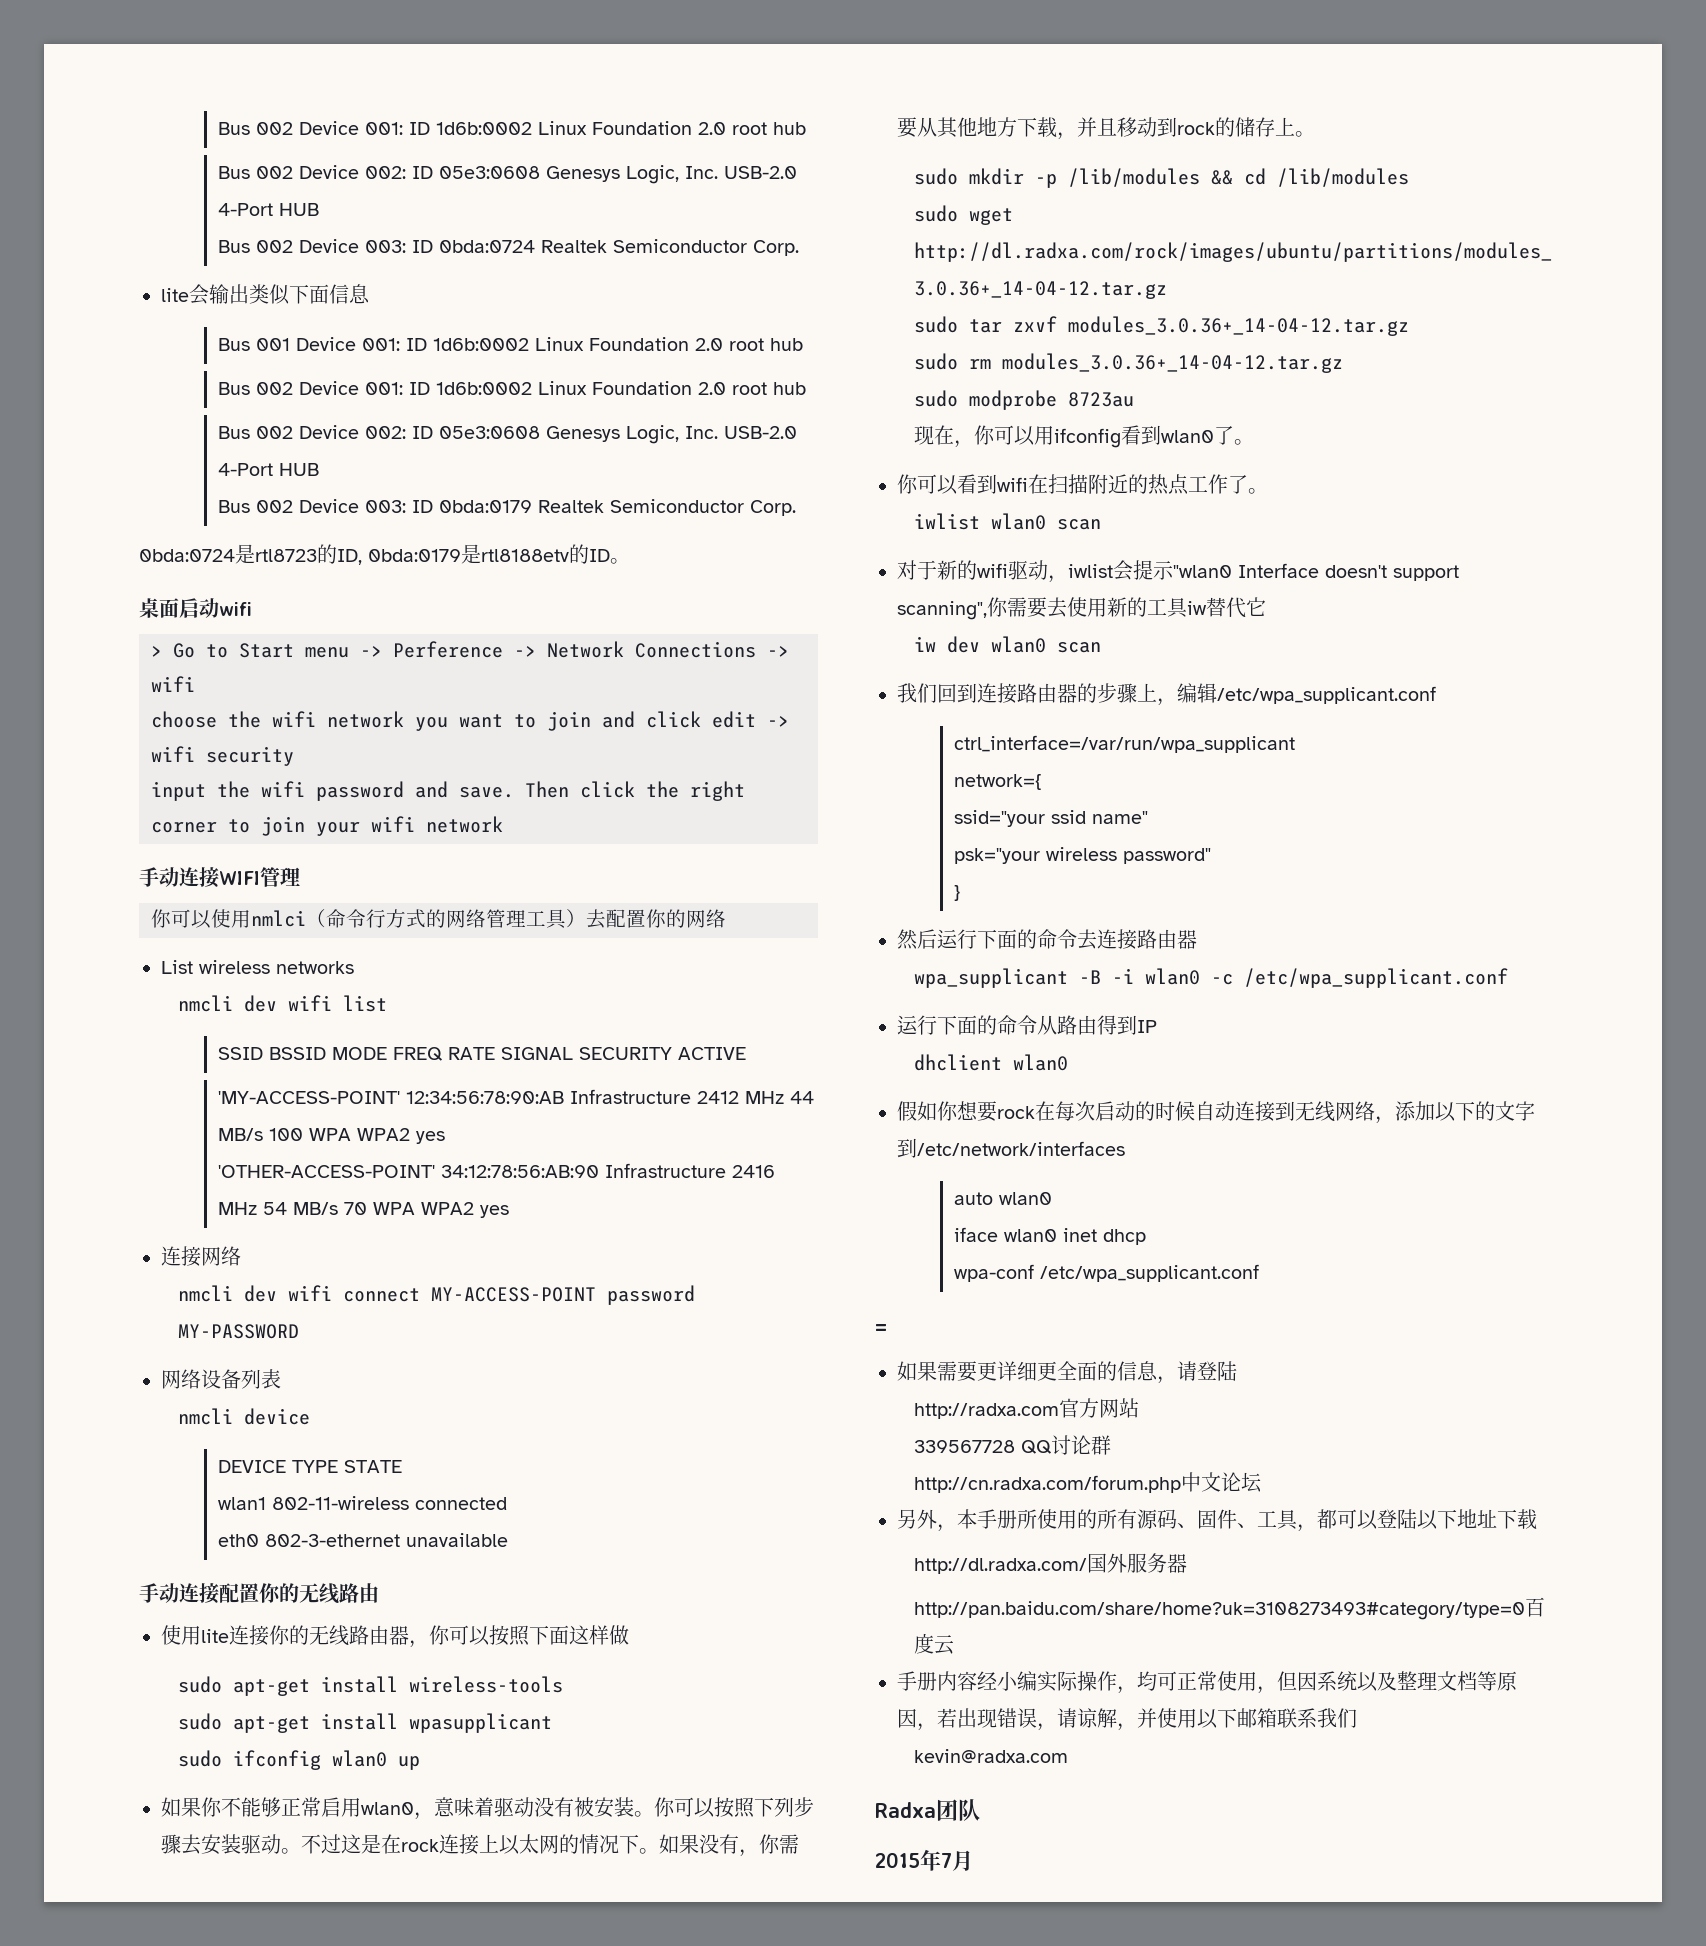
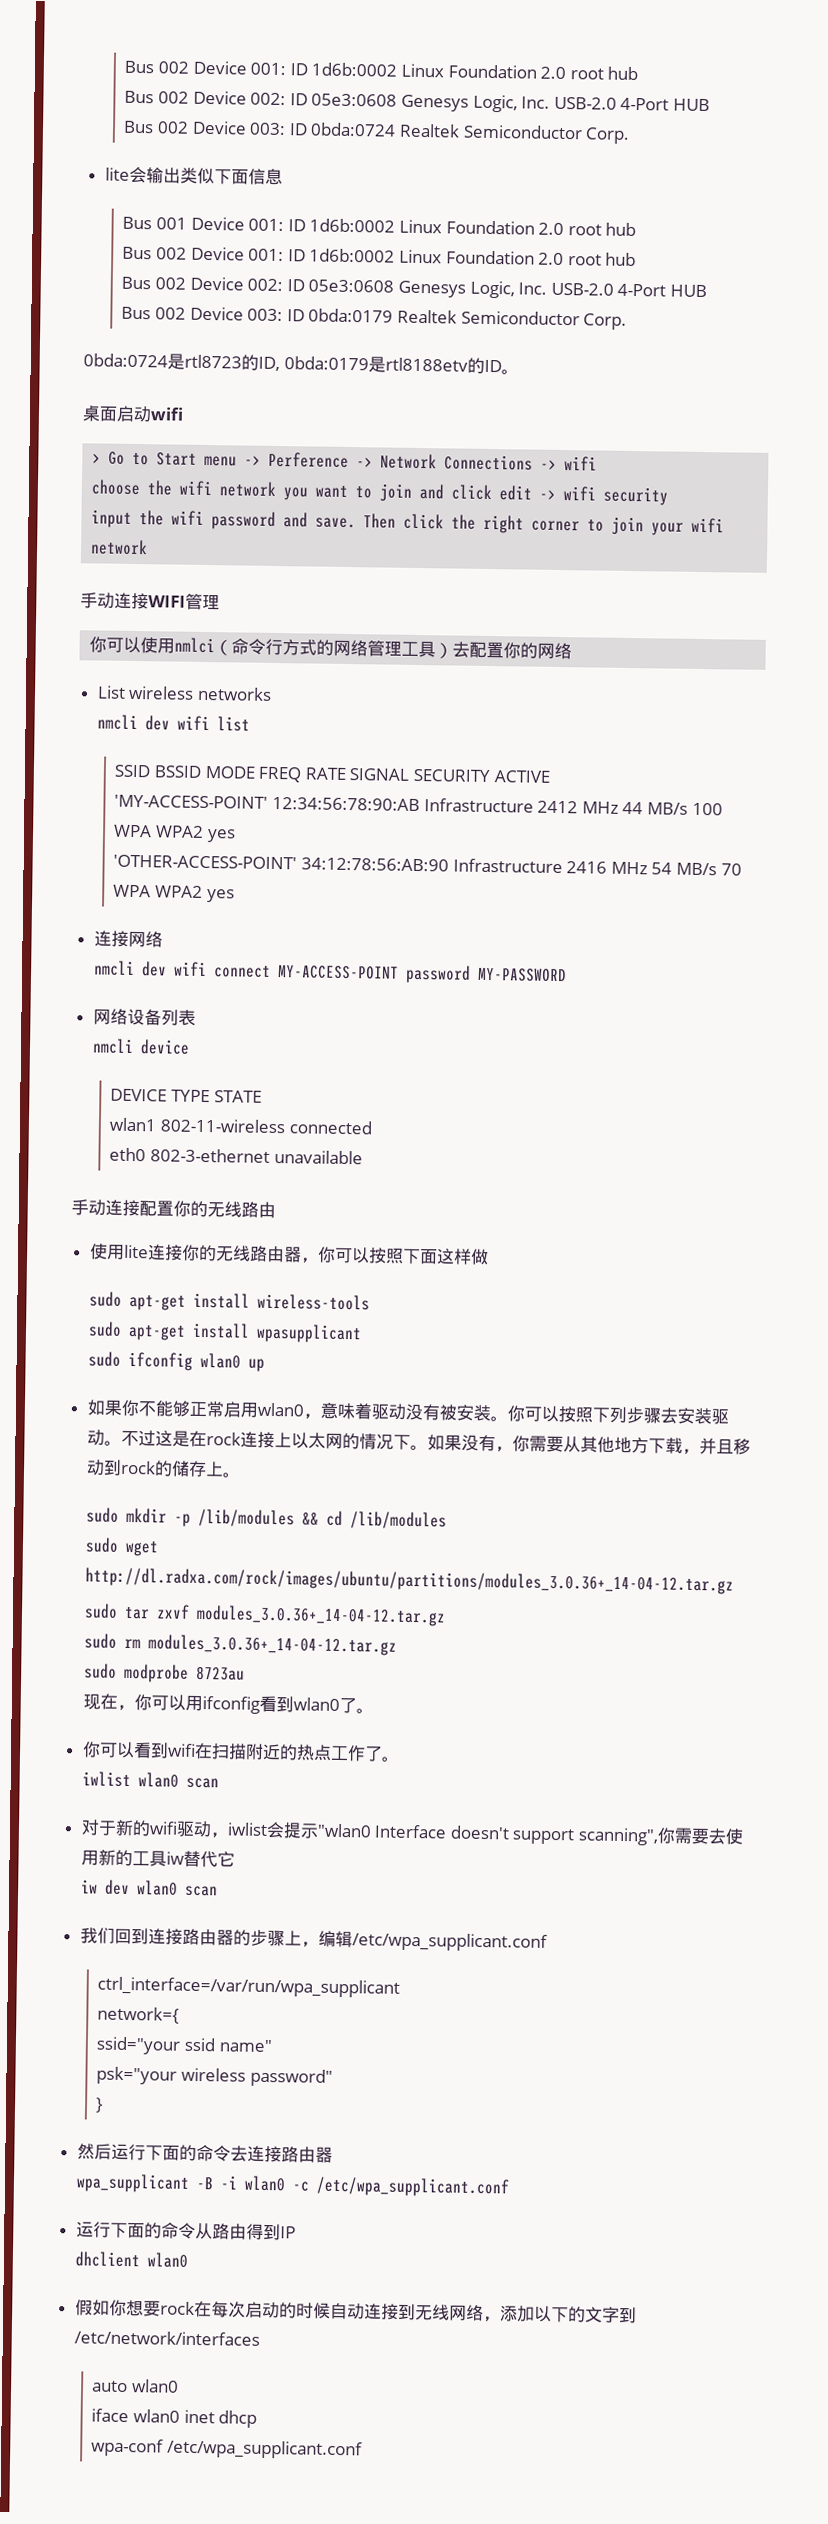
- =
- 如果需要更详细更全面的信息，请登陆
- http://radxa.com官方网站
- 339567728 QQ讨论群
- http://cn.radxa.com/forum.php中文论坛
- 另外，本手册所使用的所有源码、固件、工具，都可以登陆以下地址下载
- http://dl.radxa.com/国外服务器
- http://pan.baidu.com/share/home?uk=3108273493#category/type=0百度云
- 手册内容经小编实际操作，均可正常使用，但因系统以及整理文档等原因，若出现错误，请谅解，并使用以下邮箱联系我们
- kevin@radxa.com
- Radxa团队
- 2015年7月

